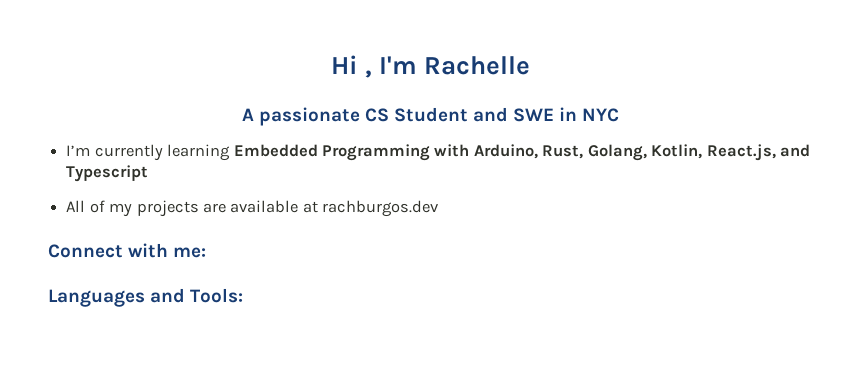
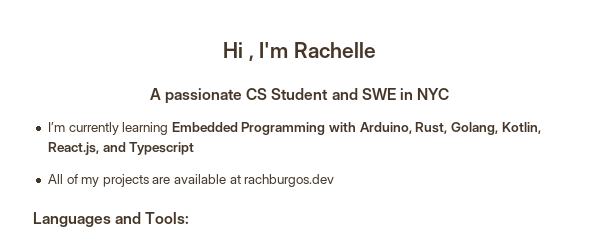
- Connect with me:

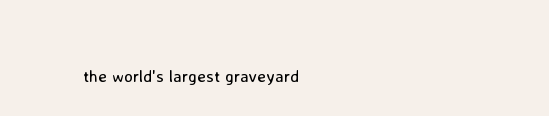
- Hi , I'm Rachelle
- A passionate CS Student and SWE in NYC
- I’m currently learning Embedded Programming with Arduino, Rust, Golang, Kotlin, React.js, and Typescript
- All of my projects are available at rachburgos.dev
- Languages and Tools:
+ the world's largest graveyard

